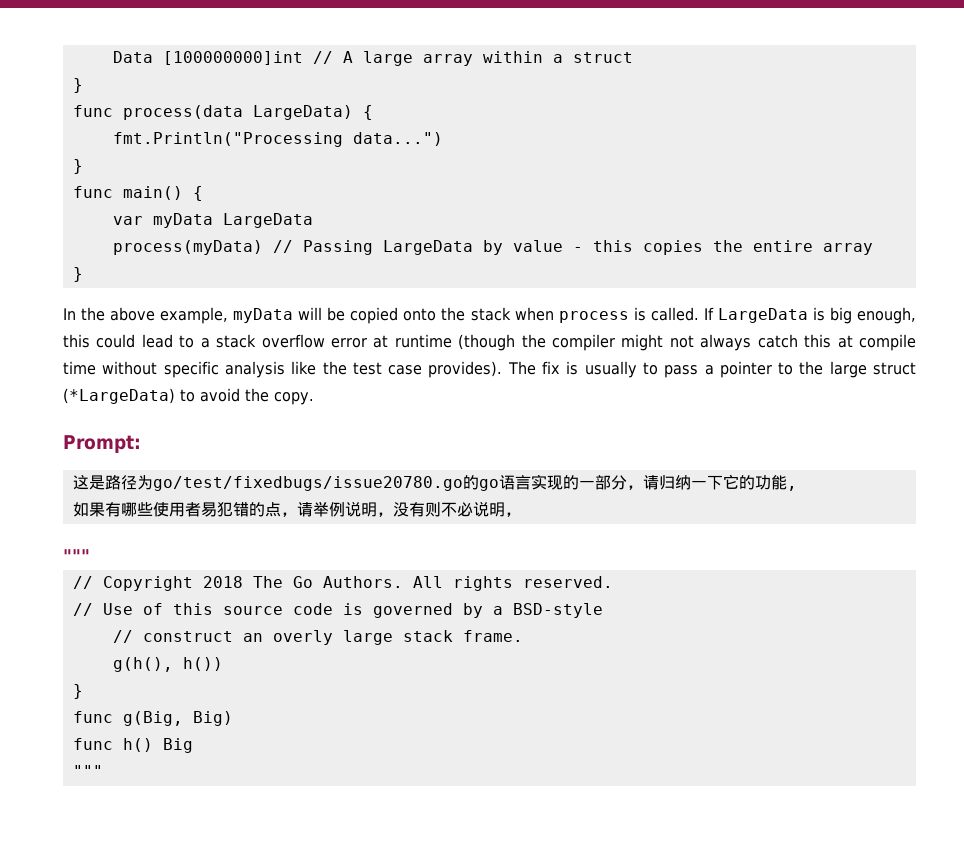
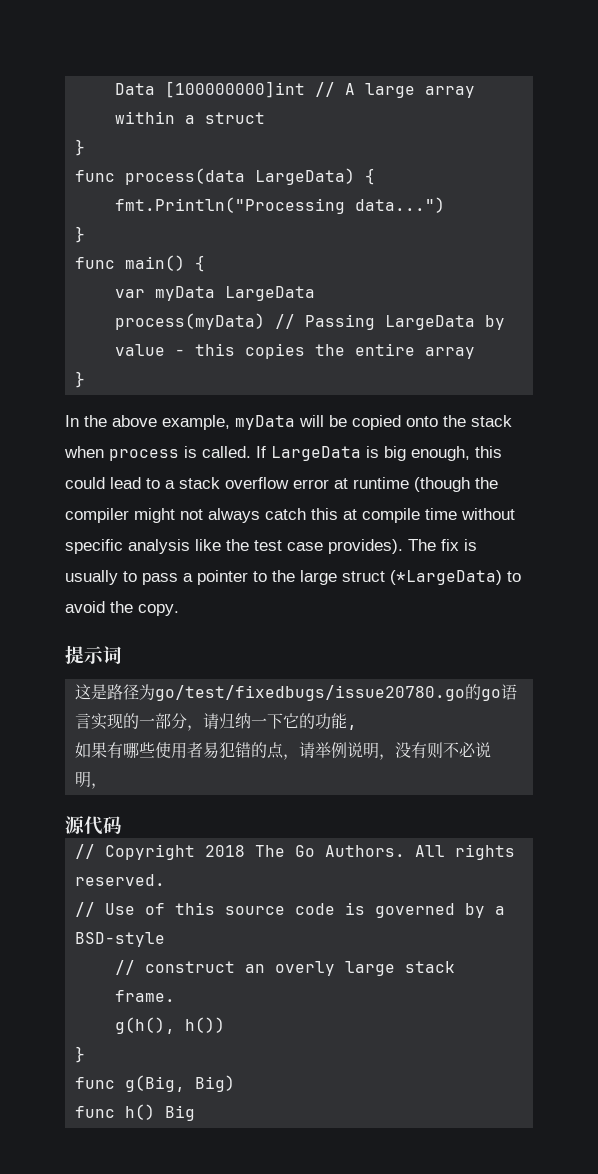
- Prompt:
+ 提示词
  如果有哪些使用者易犯错的点，请举例说明，没有则不必说明，
- """
+ 源代码
  func h() Big
- """

